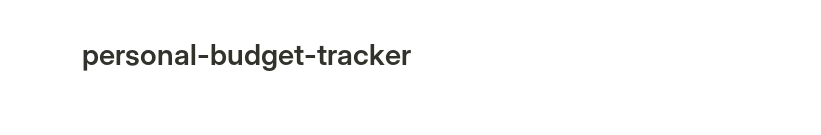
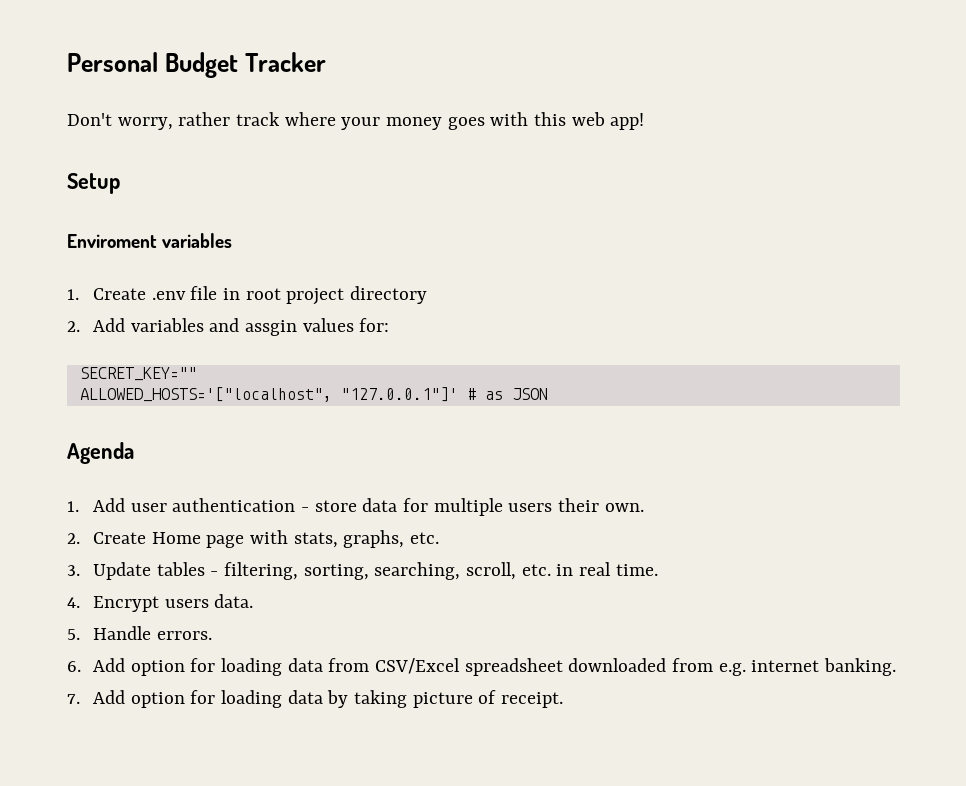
- personal-budget-tracker
+ Personal Budget Tracker
+ Don't worry, rather track where your money goes with this web app!
+ Setup
+ Enviroment variables
+ 1. Create .env file in root project directory
+ 2. Add variables and assgin values for:
+ SECRET_KEY=""
+ ALLOWED_HOSTS='["localhost", "127.0.0.1"]' # as JSON
+ Agenda
+ 1. Add user authentication - store data for multiple users their own.
+ 2. Create Home page with stats, graphs, etc.
+ 3. Update tables - filtering, sorting, searching, scroll, etc. in real time.
+ 4. Encrypt users data.
+ 5. Handle errors.
+ 6. Add option for loading data from CSV/Excel spreadsheet downloaded from e.g. internet banking.
+ 7. Add option for loading data by taking picture of receipt.

